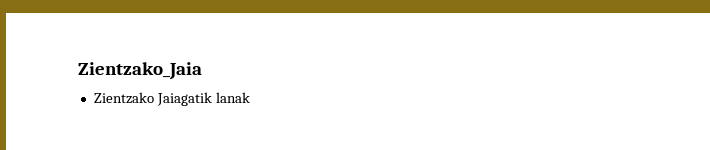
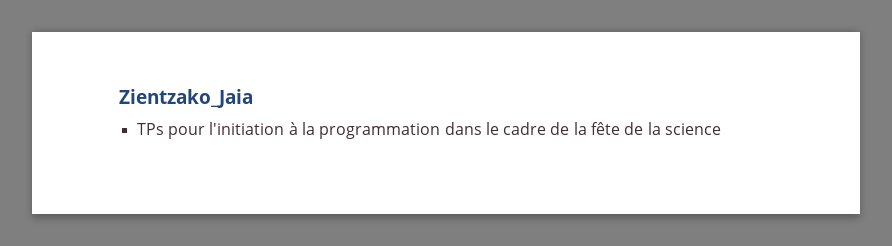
- Zientzako Jaiagatik lanak
+ TPs pour l'initiation à la programmation dans le cadre de la fête de la science

